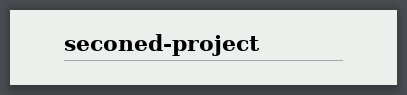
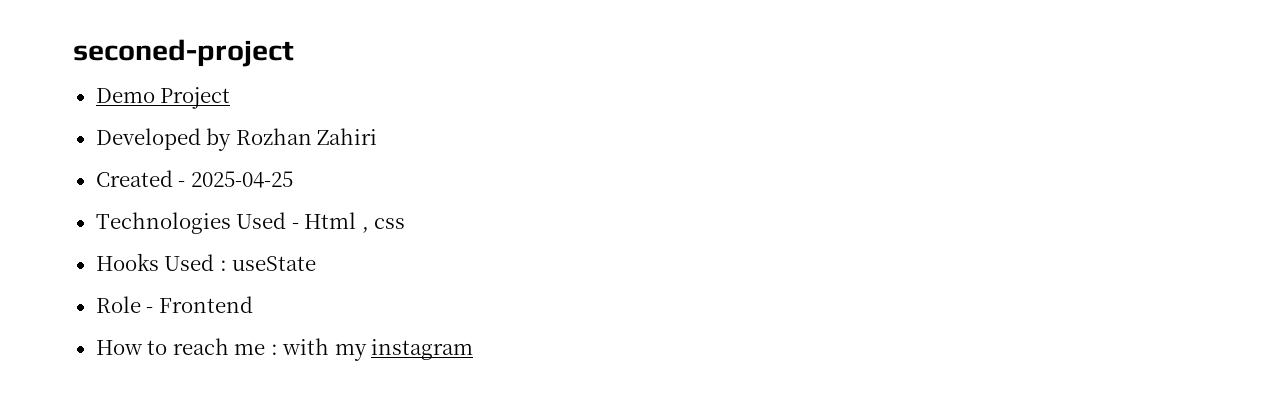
+ Demo Project
+ Developed by Rozhan Zahiri
+ Created - 2025-04-25
+ Technologies Used - Html , css
+ Hooks Used : useState
+ Role - Frontend
+ How to reach me : with my instagram

